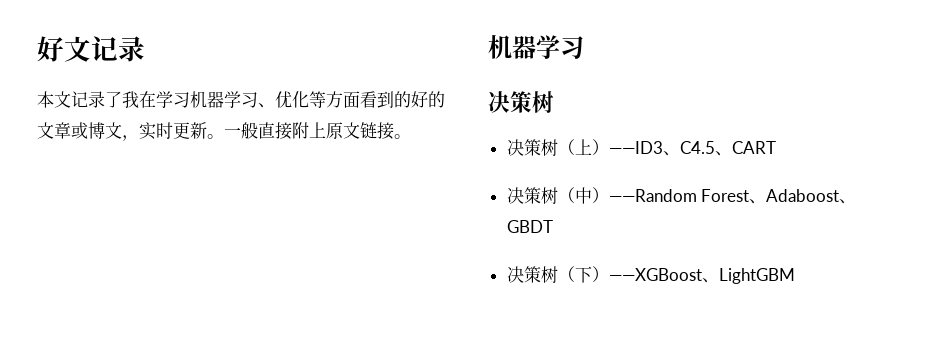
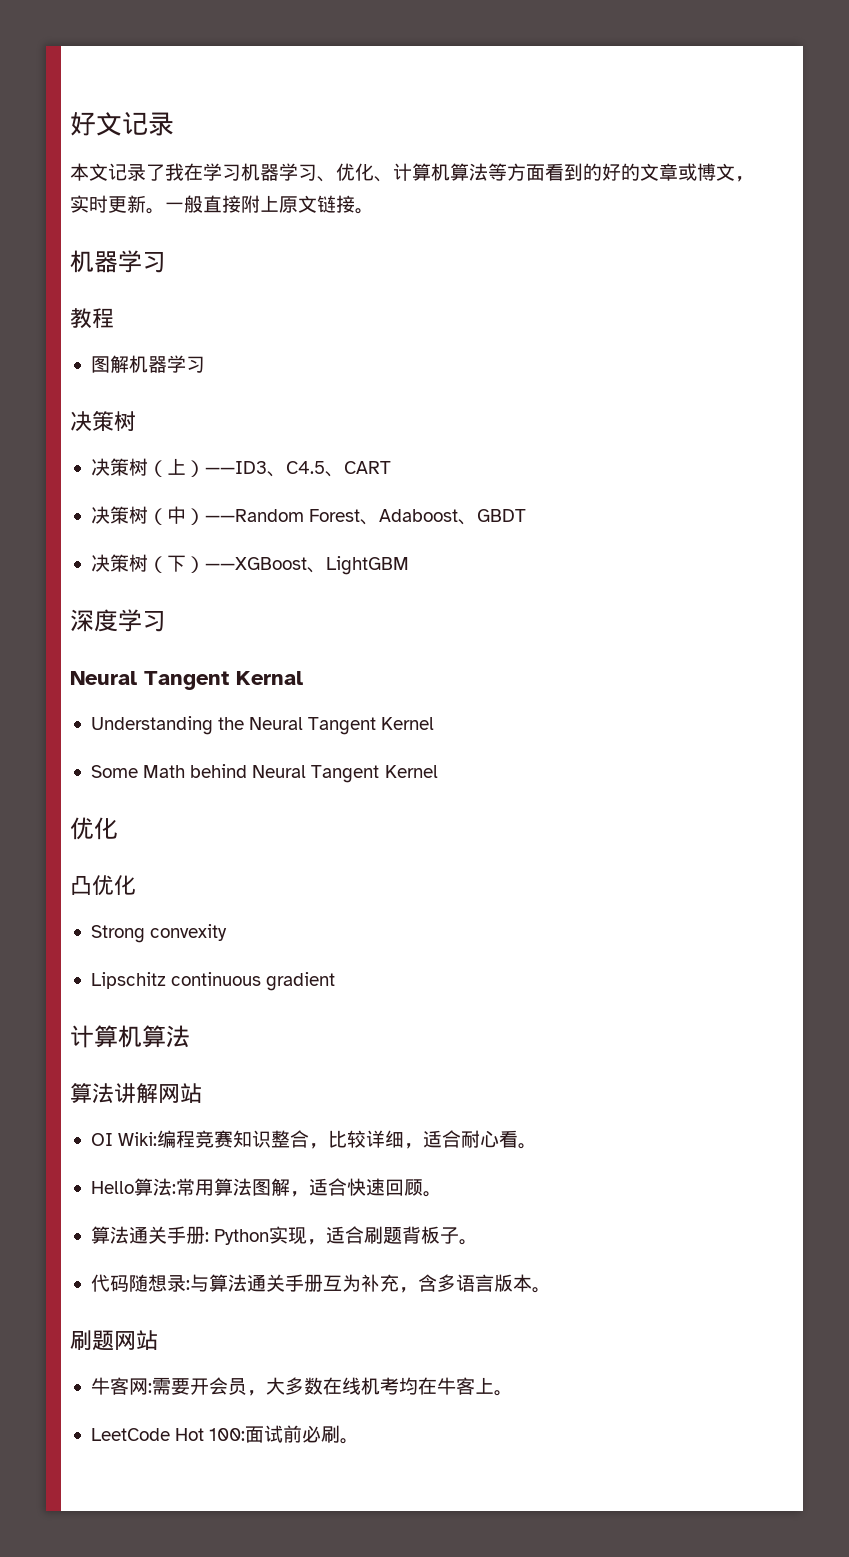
- 本文记录了我在学习机器学习、优化等方面看到的好的文章或博文，实时更新。
+ 本文记录了我在学习机器学习、优化、计算机算法等方面看到的好的文章或博文，实时更新。
+ 教程
+ 图解机器学习
+ 深度学习
+ Neural Tangent Kernal
+ Understanding the Neural Tangent Kernel
+ Some Math behind Neural Tangent Kernel
+ 优化
+ 凸优化
+ Strong convexity
+ Lipschitz continuous gradient
+ 计算机算法
+ 算法讲解网站
+ OI Wiki:编程竞赛知识整合，比较详细，适合耐心看。
+ Hello算法:常用算法图解，适合快速回顾。
+ 算法通关手册: Python实现，适合刷题背板子。
+ 代码随想录:与算法通关手册互为补充，含多语言版本。
+ 刷题网站
+ 牛客网:需要开会员，大多数在线机考均在牛客上。
+ LeetCode Hot 100:面试前必刷。

